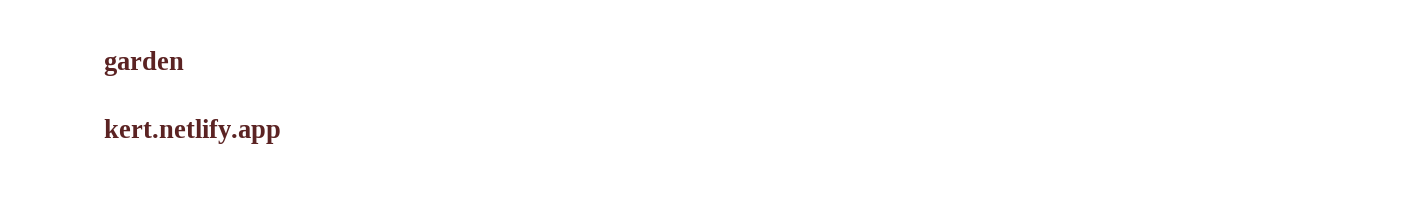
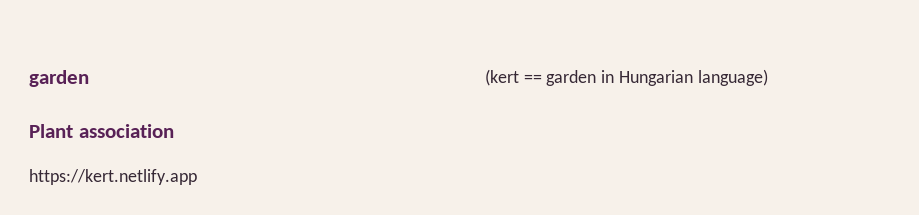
- kert.netlify.app
+ Plant association
+ https://kert.netlify.app
+ (kert == garden in Hungarian language)

